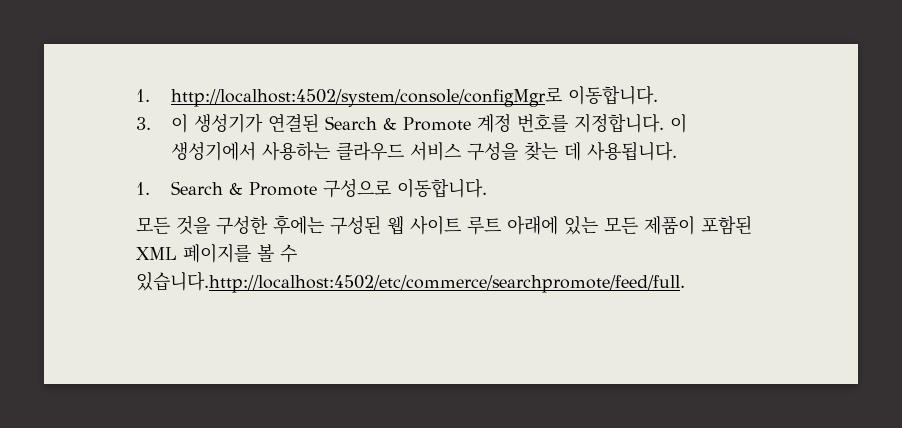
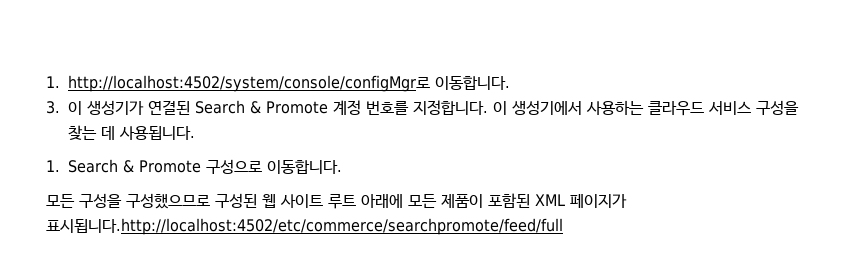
- 모든 것을 구성한 후에는 구성된 웹 사이트 루트 아래에 있는 모든 제품이 포함된 XML 페이지를 볼 수 있습니다.http://localhost:4502/etc/commerce/searchpromote/feed/full.
+ 모든 구성을 구성했으므로 구성된 웹 사이트 루트 아래에 모든 제품이 포함된 XML 페이지가 표시됩니다.http://localhost:4502/etc/commerce/searchpromote/feed/full

